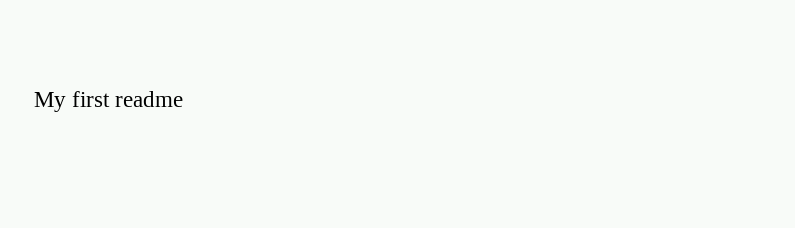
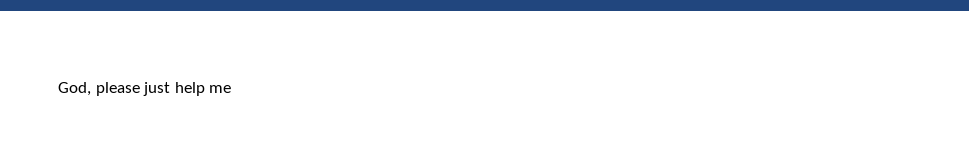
- My first readme
+ God, please just help me

